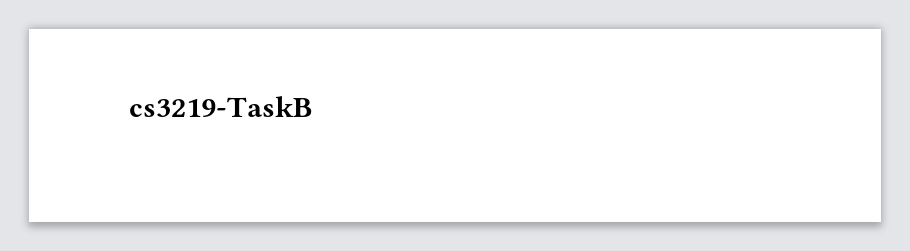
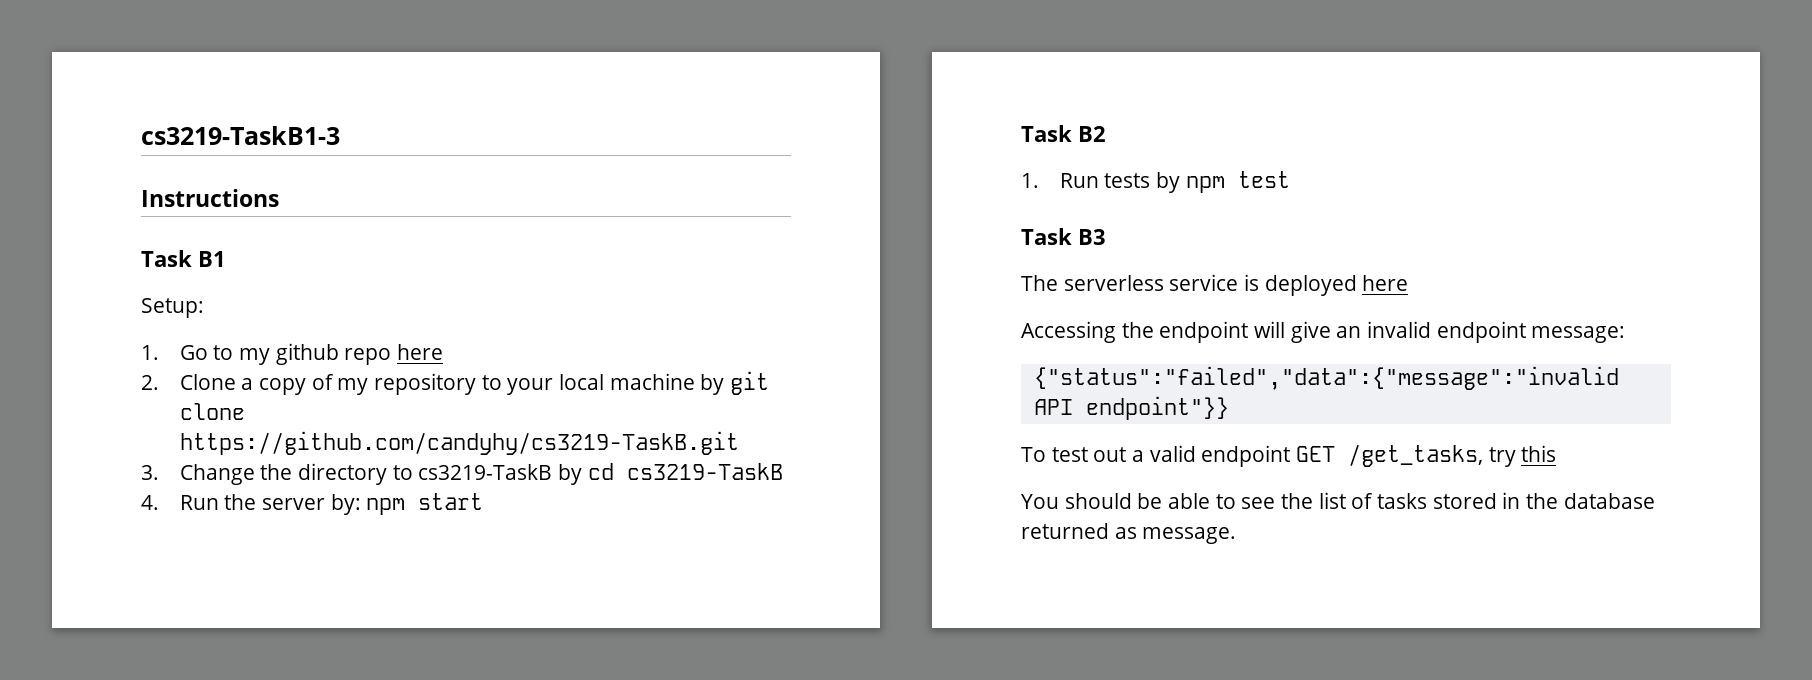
- cs3219-TaskB
+ cs3219-TaskB1-3
+ Instructions
+ Task B1
+ Setup:
+ 1. Go to my github repo here
+ 2. Clone a copy of my repository to your local machine by git clone https://github.com/candyhy/cs3219-TaskB.git
+ 3. Change the directory to cs3219-TaskB by cd cs3219-TaskB
+ 4. Run the server by: npm start
+ Task B2
+ 1. Run tests by npm test
+ Task B3
+ The serverless service is deployed here
+ Accessing the endpoint will give an invalid endpoint message:
+ {"status":"failed","data":{"message":"invalid API endpoint"}}
+ To test out a valid endpoint GET /get_tasks, try this
+ You should be able to see the list of tasks stored in the database returned as message.

